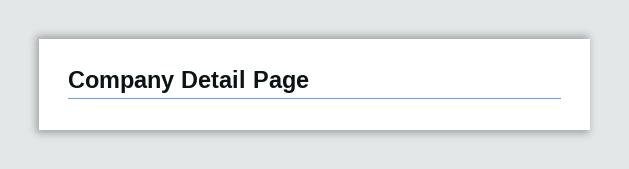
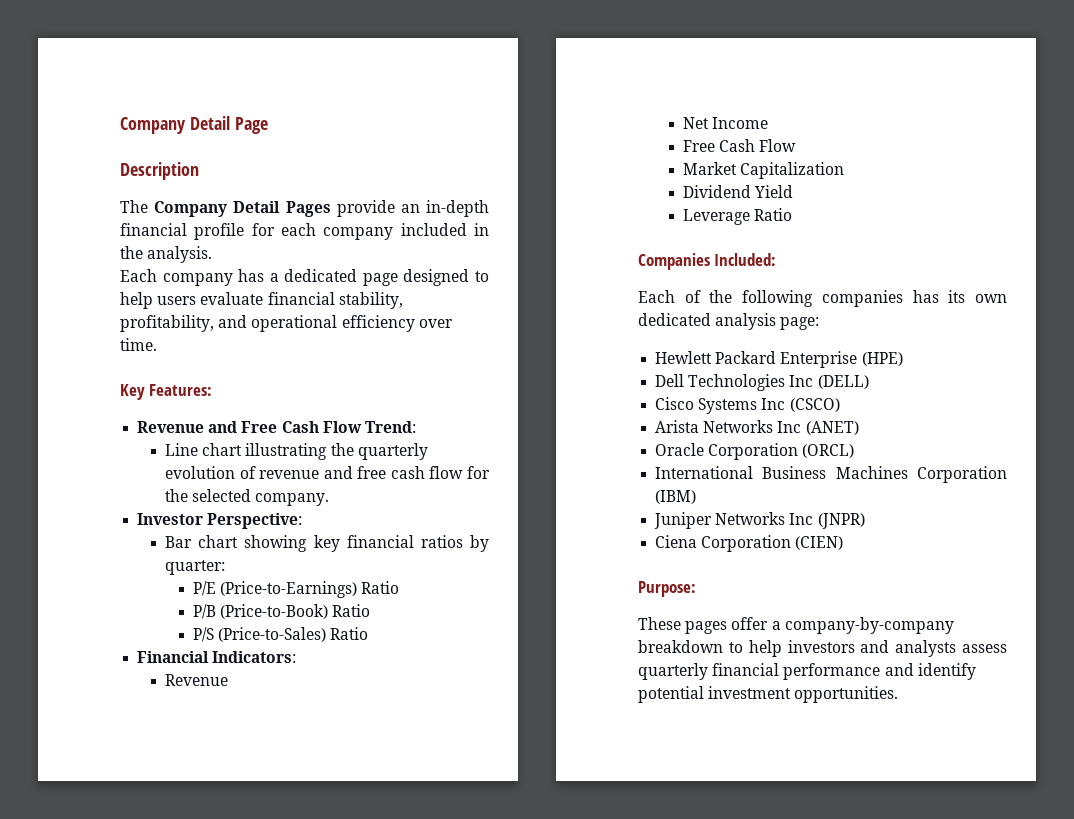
+ Description
+ The Company Detail Pages provide an in-depth financial profile for each company included in the analysis.
+ Each company has a dedicated page designed to help users evaluate financial stability, profitability, and operational efficiency over time.
+ Key Features:
+ Revenue and Free Cash Flow Trend:
+ Line chart illustrating the quarterly evolution of revenue and free cash flow for the selected company.
+ Investor Perspective:
+ Bar chart showing key financial ratios by quarter:
+ P/E (Price-to-Earnings) Ratio
+ P/B (Price-to-Book) Ratio
+ P/S (Price-to-Sales) Ratio
+ Financial Indicators:
+ Revenue
+ Net Income
+ Free Cash Flow
+ Market Capitalization
+ Dividend Yield
+ Leverage Ratio
+ Companies Included:
+ Each of the following companies has its own dedicated analysis page:
+ Hewlett Packard Enterprise (HPE)
+ Dell Technologies Inc (DELL)
+ Cisco Systems Inc (CSCO)
+ Arista Networks Inc (ANET)
+ Oracle Corporation (ORCL)
+ International Business Machines Corporation (IBM)
+ Juniper Networks Inc (JNPR)
+ Ciena Corporation (CIEN)
+ Purpose:
+ These pages offer a company-by-company breakdown to help investors and analysts assess quarterly financial performance and identify potential investment opportunities.

